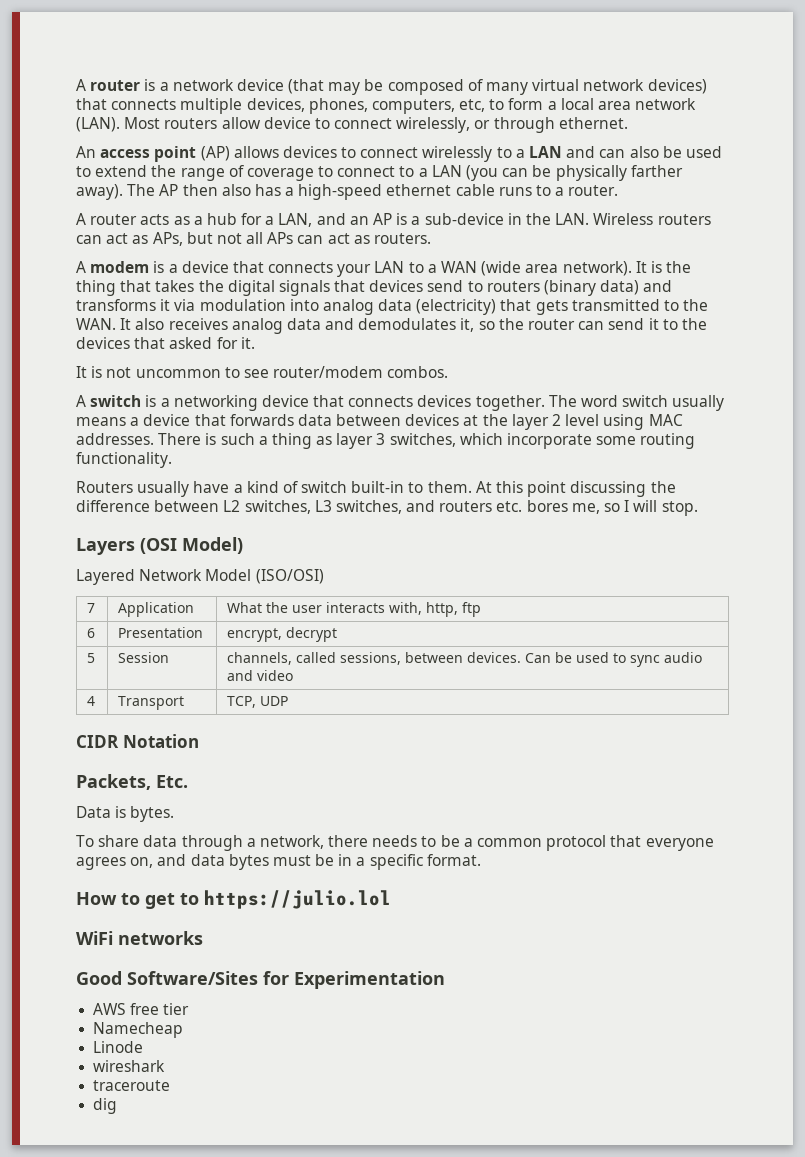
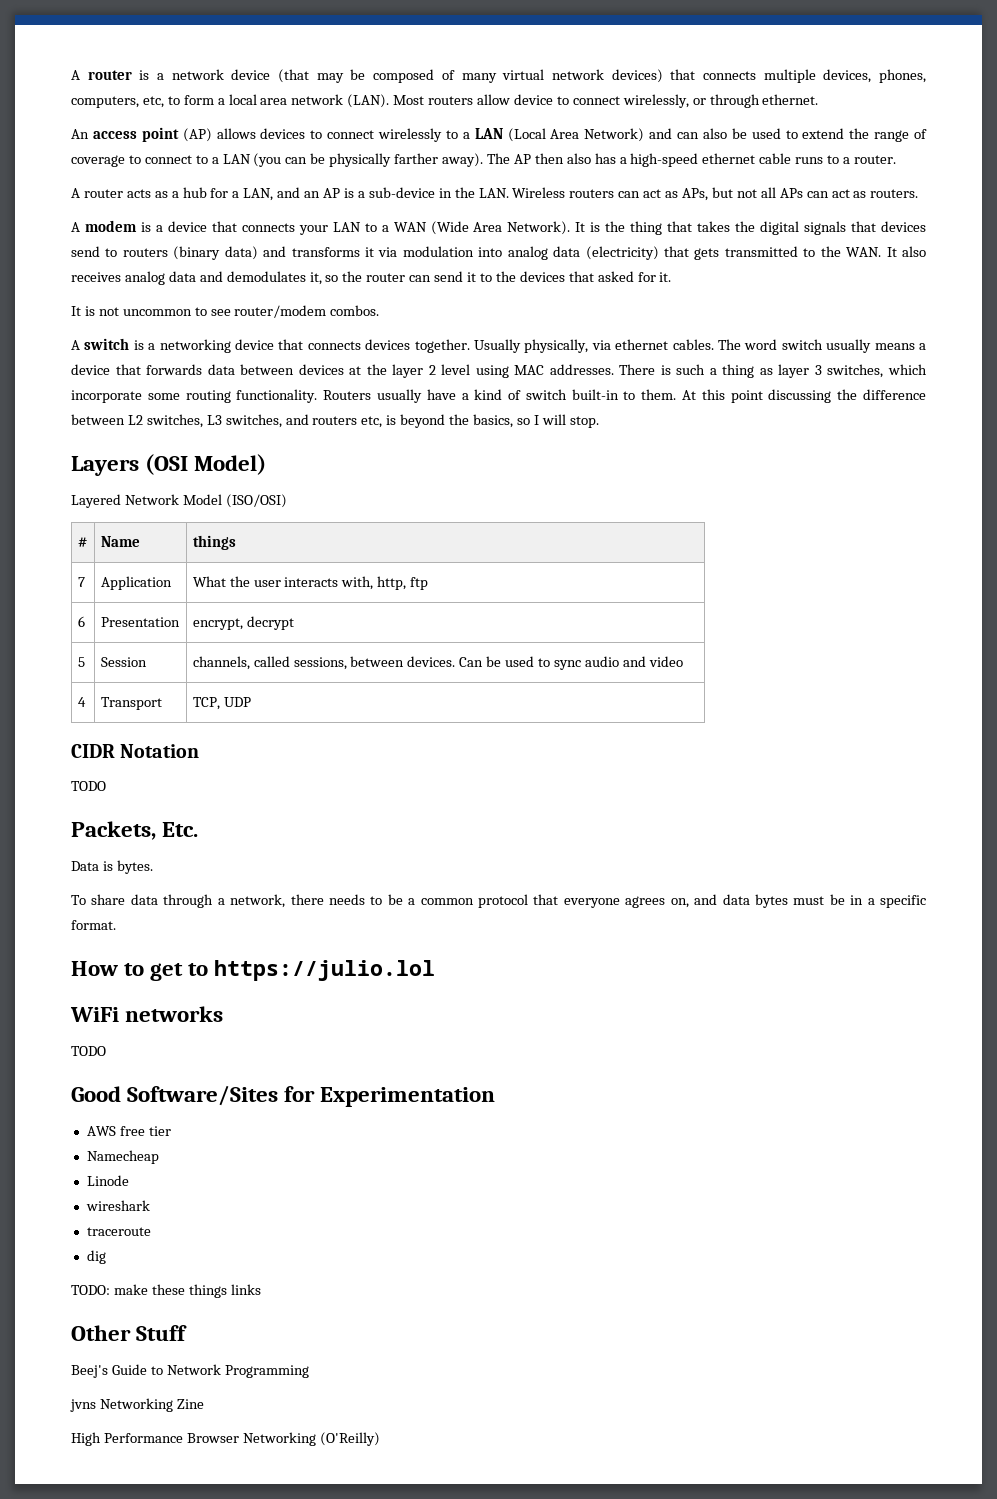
- An access point (AP) allows devices to connect wirelessly to a LAN and can also be used to extend the range of coverage to connect to a LAN (you can be physically farther away).
+ An access point (AP) allows devices to connect wirelessly to a LAN (Local Area Network) and can also be used to extend the range of coverage to connect to a LAN (you can be physically farther away).
- A modem is a device that connects your LAN to a WAN (wide area network).
+ A modem is a device that connects your LAN to a WAN (Wide Area Network).
+ Usually physically, via ethernet cables.
- There is such a thing as layer 3 switches, which incorporate some routing functionality.
- Routers usually have a kind of switch built-in to them.
+ There is such a thing as layer 3 switches, which incorporate some routing functionality. Routers usually have a kind of switch built-in to them.
- At this point discussing the difference between L2 switches, L3 switches, and routers etc. bores me, so I will stop.
+ At this point discussing the difference between L2 switches, L3 switches, and routers etc, is beyond the basics, so I will stop.
+ # | Name | things
  CIDR Notation
+ TODO
  WiFi networks
+ TODO
+ TODO: make these things links
+ Other Stuff
+ Beej's Guide to Network Programming
+ jvns Networking Zine
+ High Performance Browser Networking (O'Reilly)

